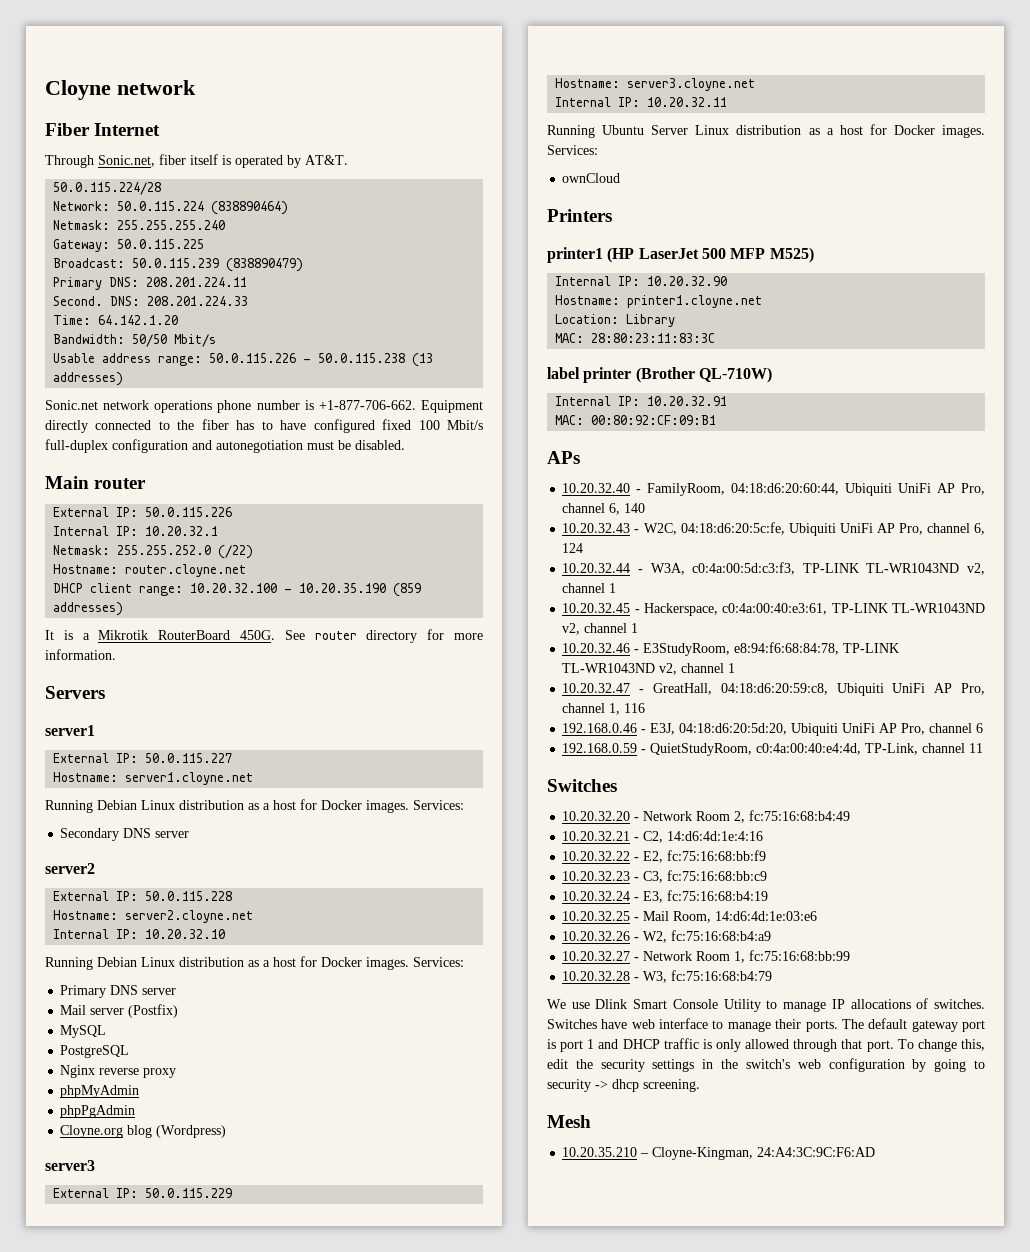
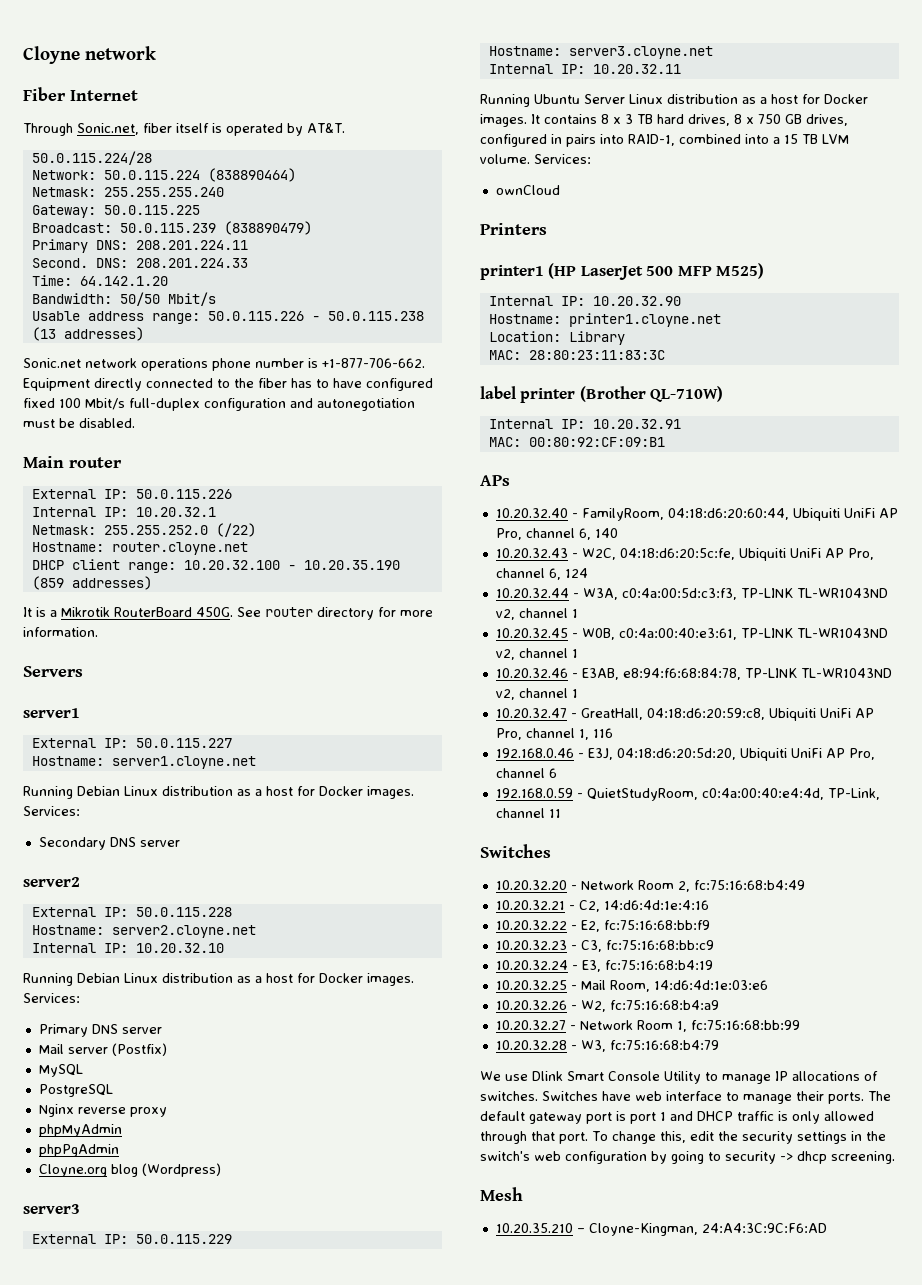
+ It contains 8 x 3 TB hard drives, 8 x 750 GB drives, configured in pairs into RAID-1, combined into a 15 TB LVM volume.
- 10.20.32.45 - Hackerspace, c0:4a:00:40:e3:61, TP-LINK TL-WR1043ND v2, channel 1
+ 10.20.32.45 - W0B, c0:4a:00:40:e3:61, TP-LINK TL-WR1043ND v2, channel 1
- 10.20.32.46 - E3StudyRoom, e8:94:f6:68:84:78, TP-LINK TL-WR1043ND v2, channel 1
+ 10.20.32.46 - E3AB, e8:94:f6:68:84:78, TP-LINK TL-WR1043ND v2, channel 1

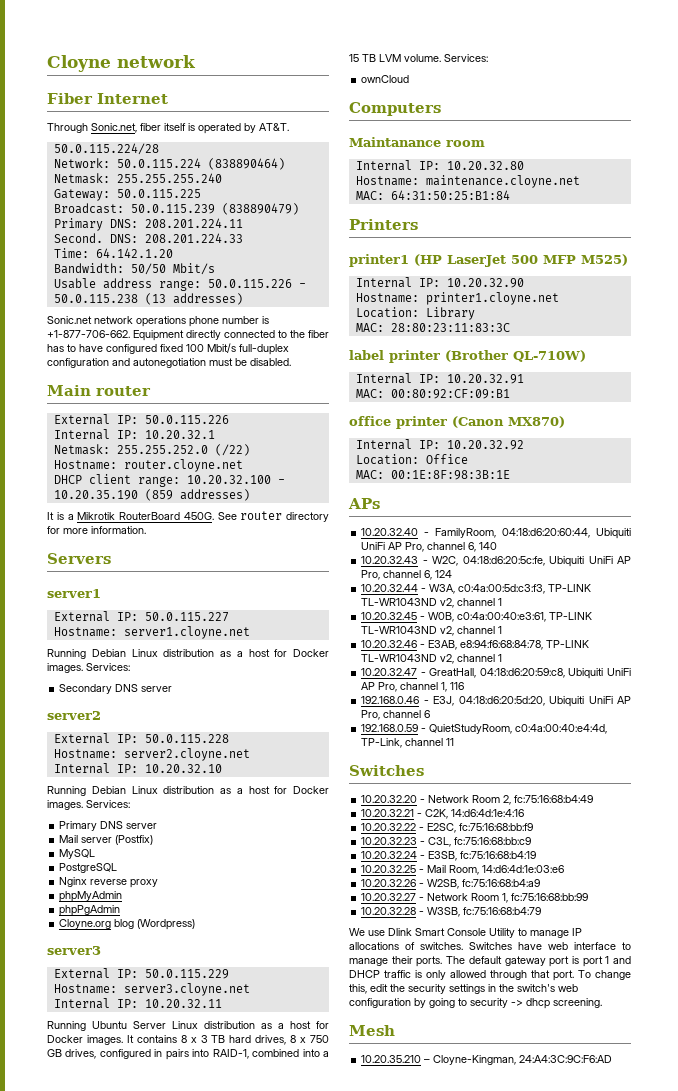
+ Computers
+ Maintanance room
+ Internal IP: 10.20.32.80
+ Hostname: maintenance.cloyne.net
+ MAC: 64:31:50:25:B1:84
+ office printer (Canon MX870)
+ Internal IP: 10.20.32.92
+ Location: Office
+ MAC: 00:1E:8F:98:3B:1E
- 10.20.32.21 - C2, 14:d6:4d:1e:4:16
+ 10.20.32.21 - C2K, 14:d6:4d:1e:4:16
- 10.20.32.22 - E2, fc:75:16:68:bb:f9
+ 10.20.32.22 - E2SC, fc:75:16:68:bb:f9
- 10.20.32.23 - C3, fc:75:16:68:bb:c9
+ 10.20.32.23 - C3L, fc:75:16:68:bb:c9
- 10.20.32.24 - E3, fc:75:16:68:b4:19
+ 10.20.32.24 - E3SB, fc:75:16:68:b4:19
- 10.20.32.26 - W2, fc:75:16:68:b4:a9
+ 10.20.32.26 - W2SB, fc:75:16:68:b4:a9
- 10.20.32.28 - W3, fc:75:16:68:b4:79
+ 10.20.32.28 - W3SB, fc:75:16:68:b4:79

